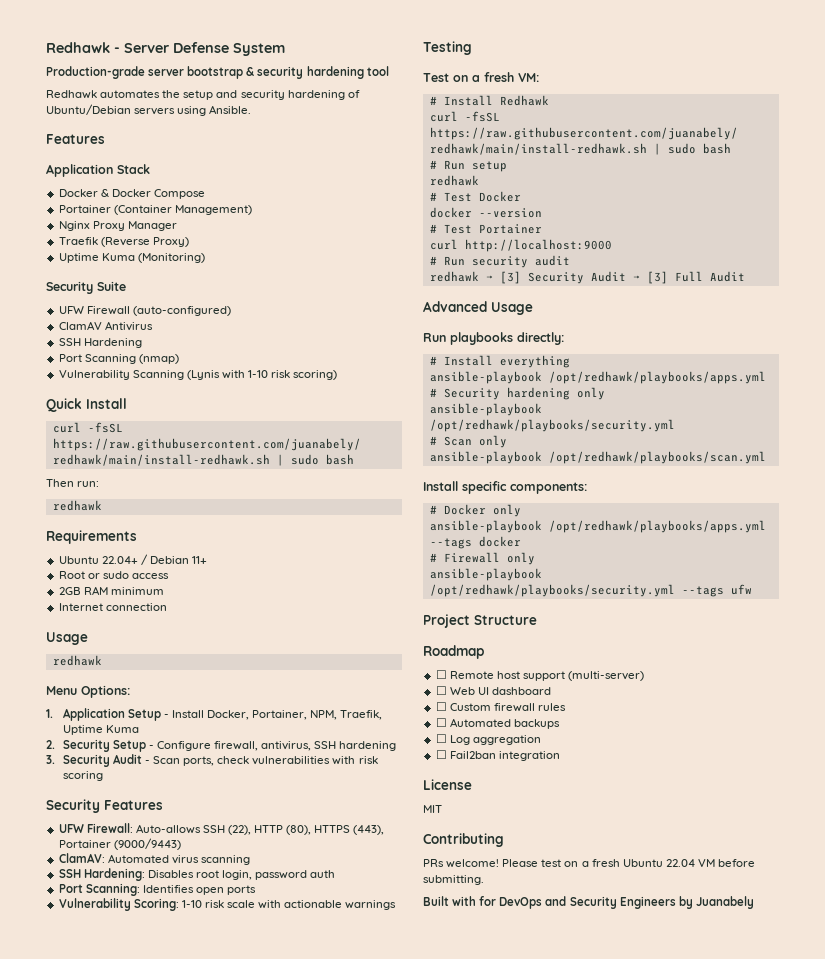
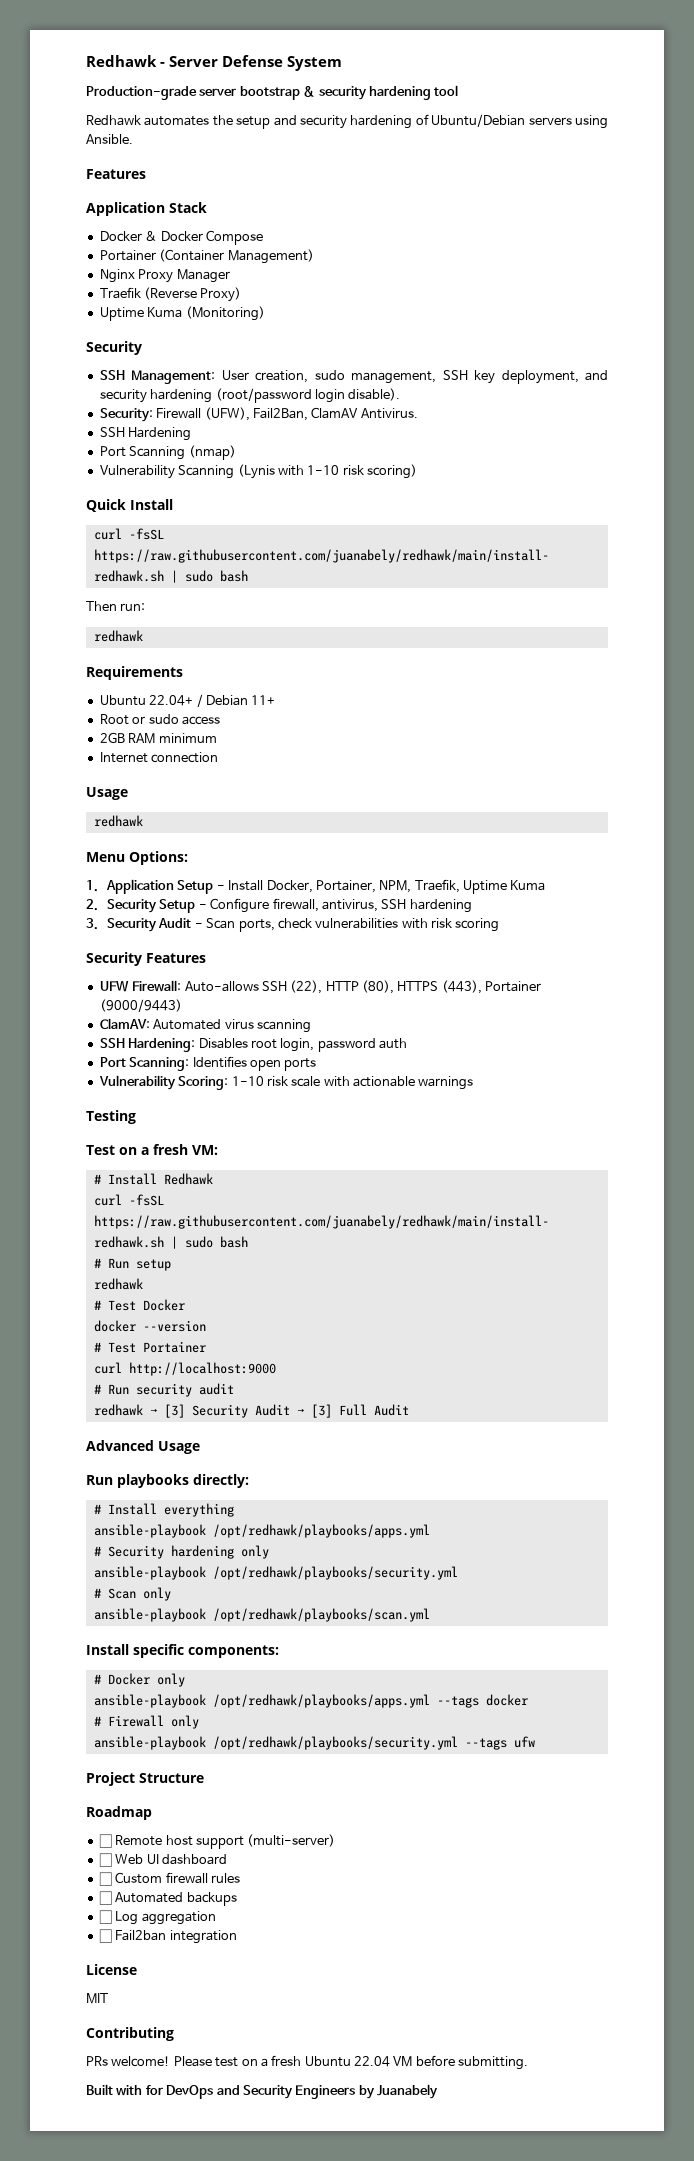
  Uptime Kuma (Monitoring)
- Security Suite
- UFW Firewall (auto-configured)
- ClamAV Antivirus
+ Security
+ SSH Management: User creation, sudo management, SSH key deployment, and security hardening (root/password login disable).
+ Security: Firewall (UFW), Fail2Ban, ClamAV Antivirus.

